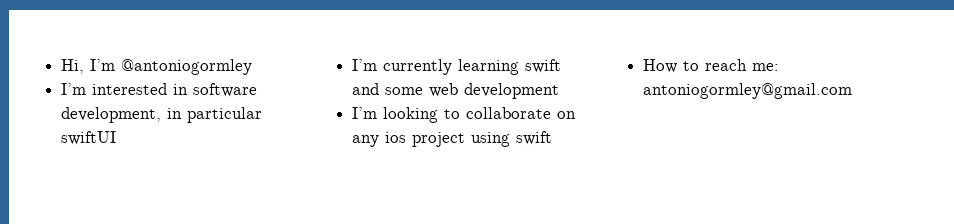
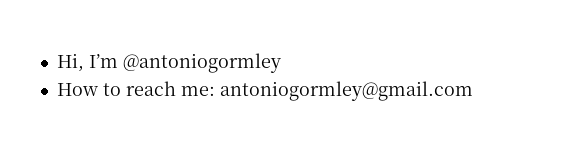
- I’m interested in software development, in particular swiftUI
- I’m currently learning swift and some web development
- I’m looking to collaborate on any ios project using swift

